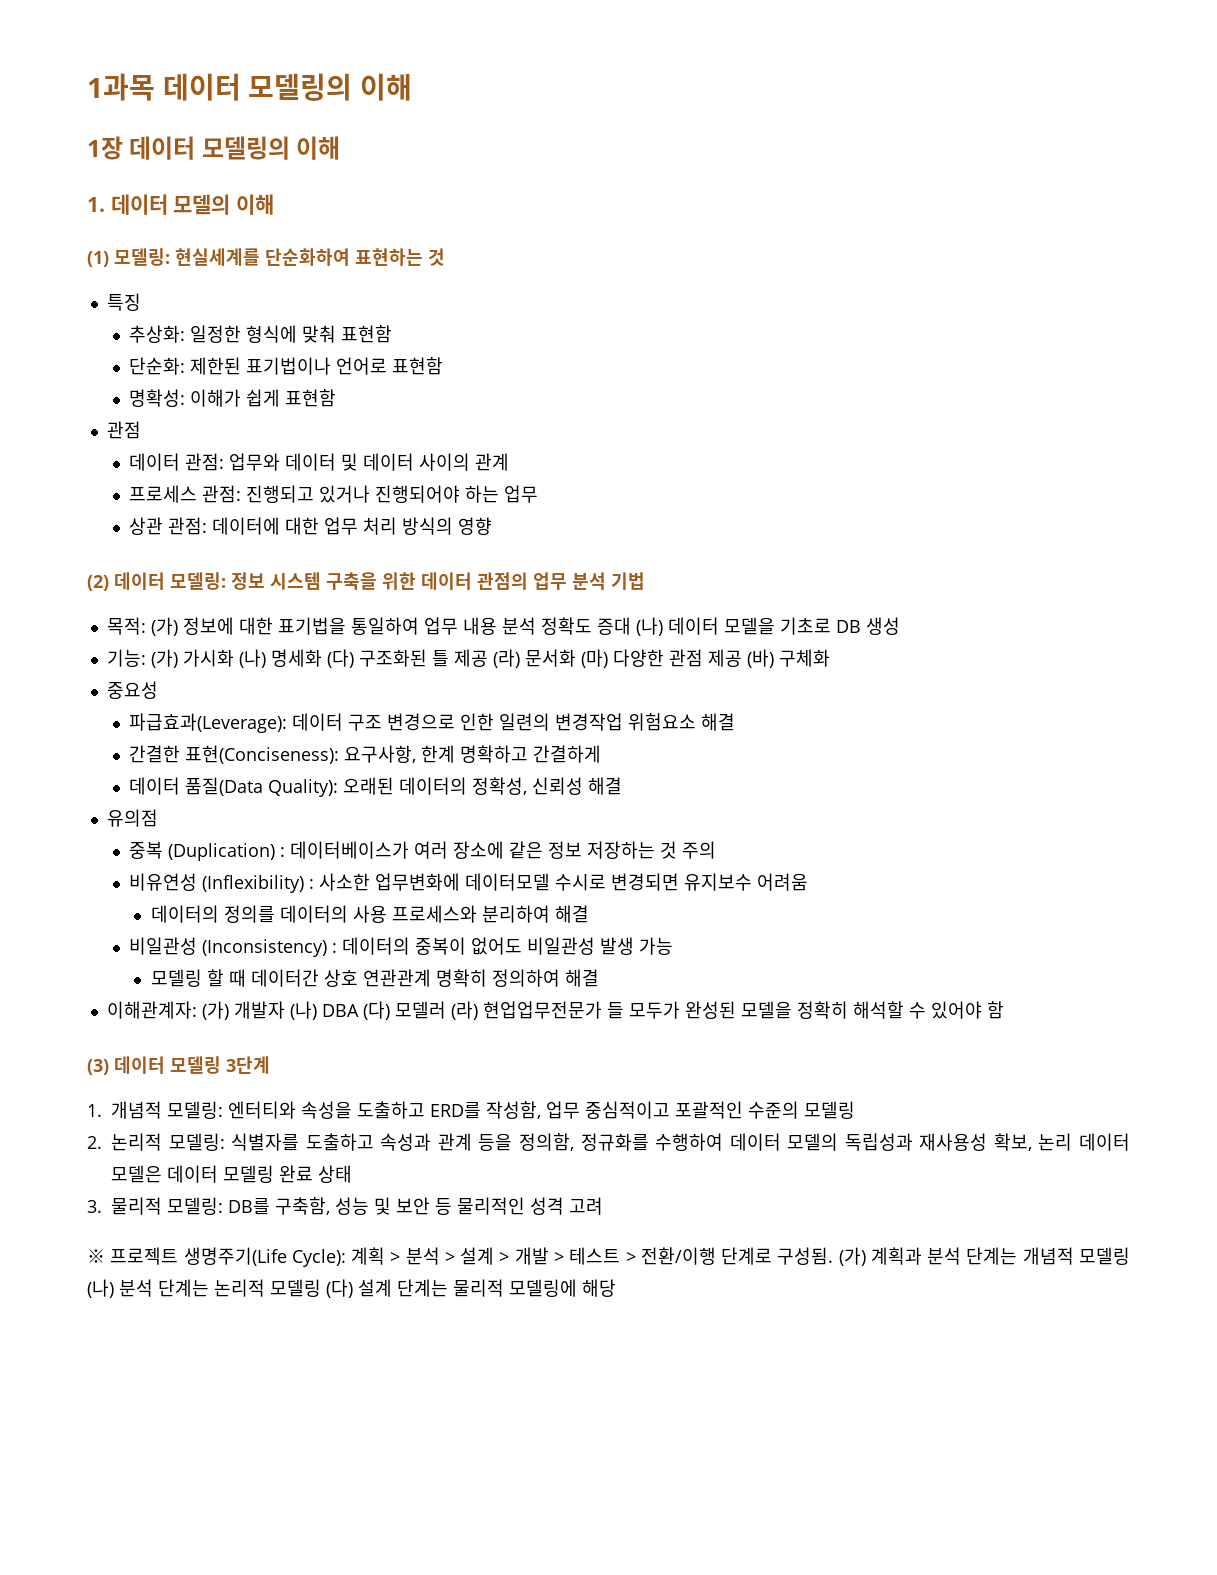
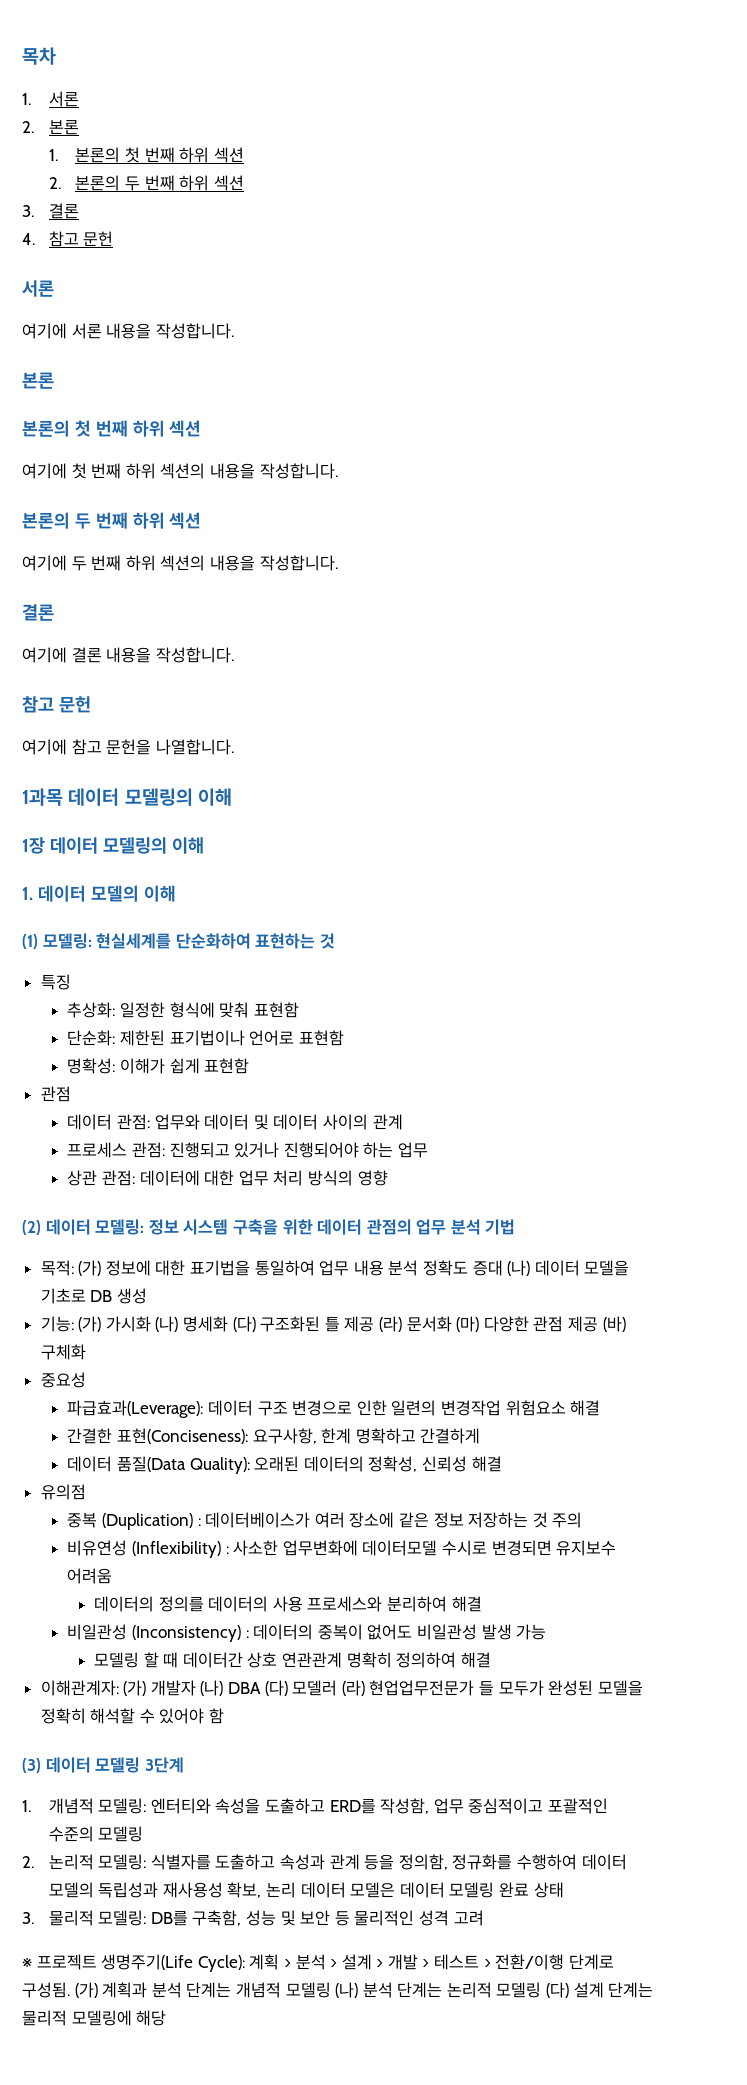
+ 목차
+ 1. 서론
+ 2. 본론
+ 1. 본론의 첫 번째 하위 섹션
+ 2. 본론의 두 번째 하위 섹션
+ 3. 결론
+ 4. 참고 문헌
+ 서론
+ 여기에 서론 내용을 작성합니다.
+ 본론
+ 본론의 첫 번째 하위 섹션
+ 여기에 첫 번째 하위 섹션의 내용을 작성합니다.
+ 본론의 두 번째 하위 섹션
+ 여기에 두 번째 하위 섹션의 내용을 작성합니다.
+ 결론
+ 여기에 결론 내용을 작성합니다.
+ 참고 문헌
+ 여기에 참고 문헌을 나열합니다.

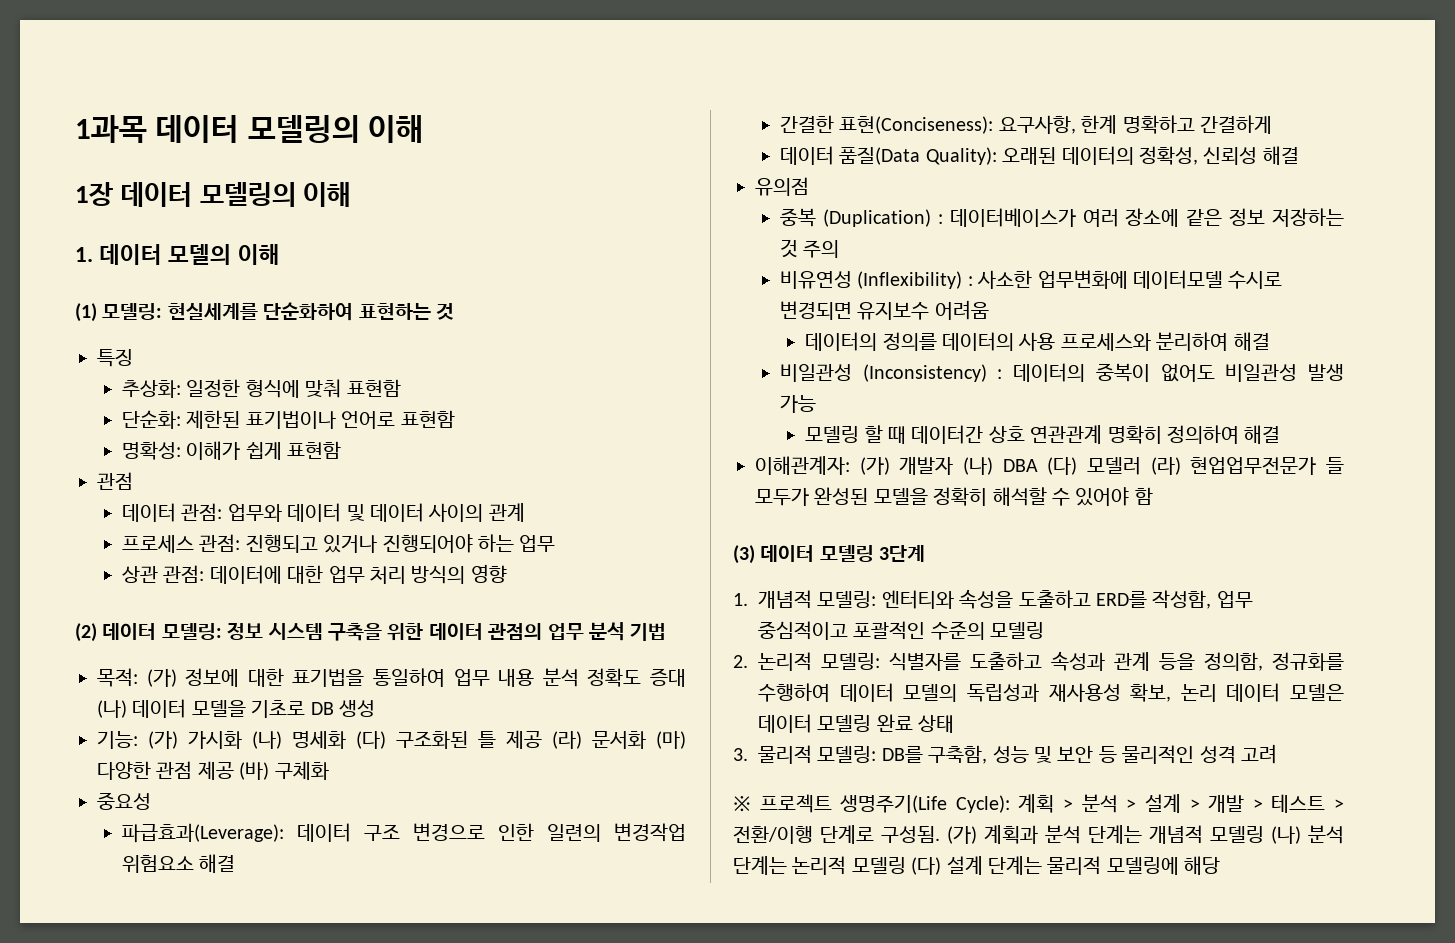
- 목차
- 1. 서론
- 2. 본론
- 1. 본론의 첫 번째 하위 섹션
- 2. 본론의 두 번째 하위 섹션
- 3. 결론
- 4. 참고 문헌
- 서론
- 여기에 서론 내용을 작성합니다.
- 본론
- 본론의 첫 번째 하위 섹션
- 여기에 첫 번째 하위 섹션의 내용을 작성합니다.
- 본론의 두 번째 하위 섹션
- 여기에 두 번째 하위 섹션의 내용을 작성합니다.
- 결론
- 여기에 결론 내용을 작성합니다.
- 참고 문헌
- 여기에 참고 문헌을 나열합니다.

